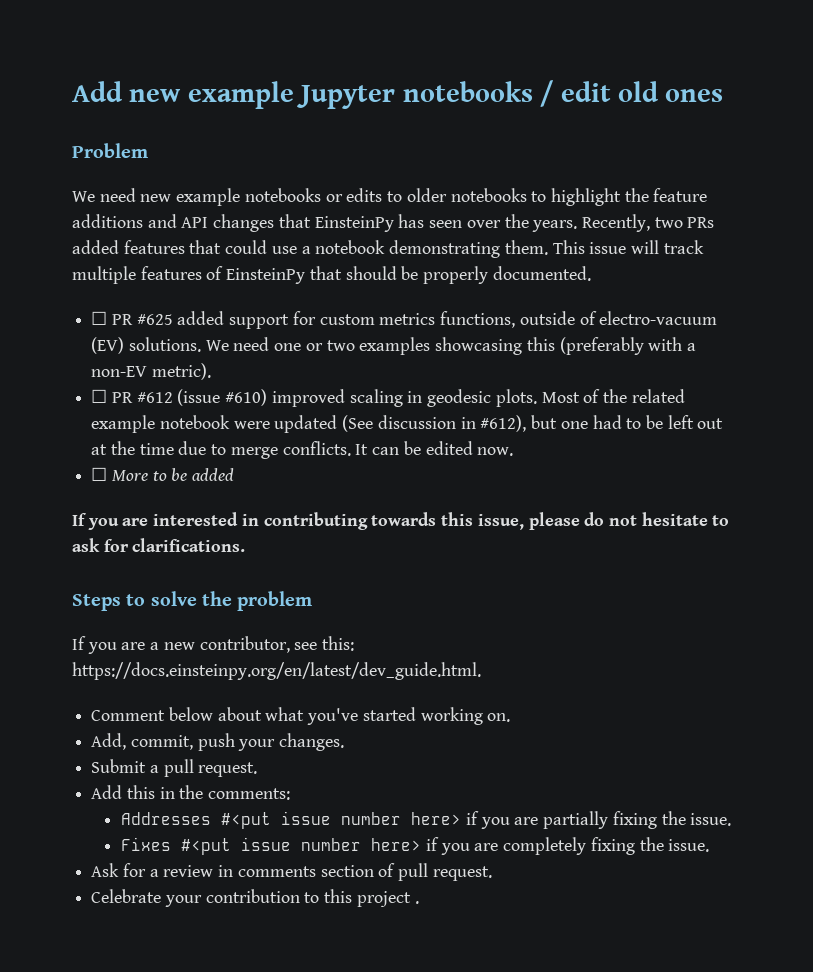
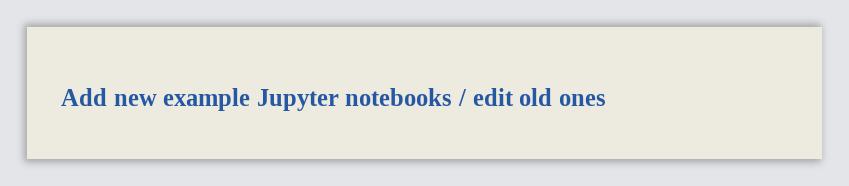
- Problem
- We need new example notebooks or edits to older notebooks to highlight the feature additions and API changes that EinsteinPy has seen over the years. Recently, two PRs added features that could use a notebook demonstrating them. This issue will track multiple features of EinsteinPy that should be properly documented.
- ☐ PR #625 added support for custom metrics functions, outside of electro-vacuum (EV) solutions. We need one or two examples showcasing this (preferably with a non-EV metric).
- ☐ PR #612 (issue #610) improved scaling in geodesic plots. Most of the related example notebook were updated (See discussion in #612), but one had to be left out at the time due to merge conflicts. It can be edited now.
- ☐ More to be added
- If you are interested in contributing towards this issue, please do not hesitate to ask for clarifications.
- Steps to solve the problem
- If you are a new contributor, see this: https://docs.einsteinpy.org/en/latest/dev_guide.html.
- Comment below about what you've started working on.
- Add, commit, push your changes.
- Submit a pull request.
- Add this in the comments:
- Addresses #<put issue number here> if you are partially fixing the issue.
- Fixes #<put issue number here> if you are completely fixing the issue.
- Ask for a review in comments section of pull request.
- Celebrate your contribution to this project .

